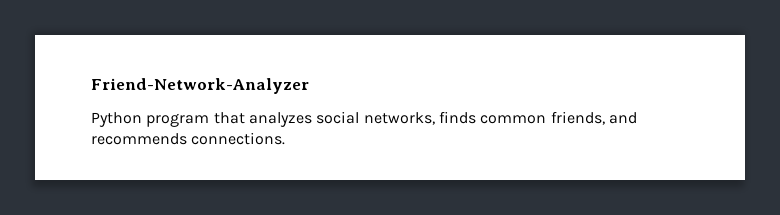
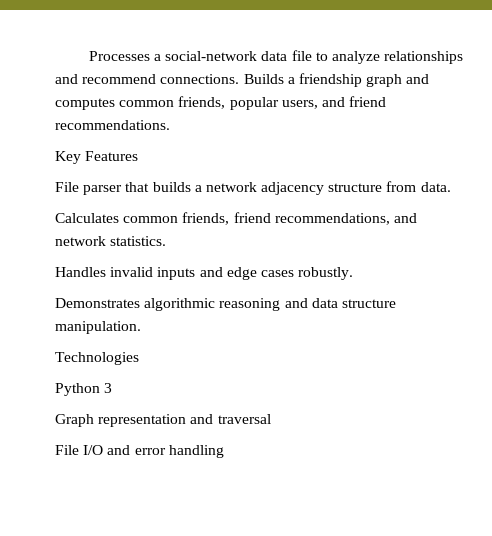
- Friend-Network-Analyzer
- Python program that analyzes social networks, finds common friends, and recommends connections.
+ Processes a social-network data file to analyze relationships and recommend connections. Builds a friendship graph and computes common friends, popular users, and friend recommendations.
+ Key Features
+ File parser that builds a network adjacency structure from data.
+ Calculates common friends, friend recommendations, and network statistics.
+ Handles invalid inputs and edge cases robustly.
+ Demonstrates algorithmic reasoning and data structure manipulation.
+ Technologies
+ Python 3
+ Graph representation and traversal
+ File I/O and error handling

